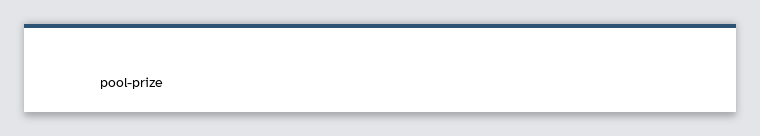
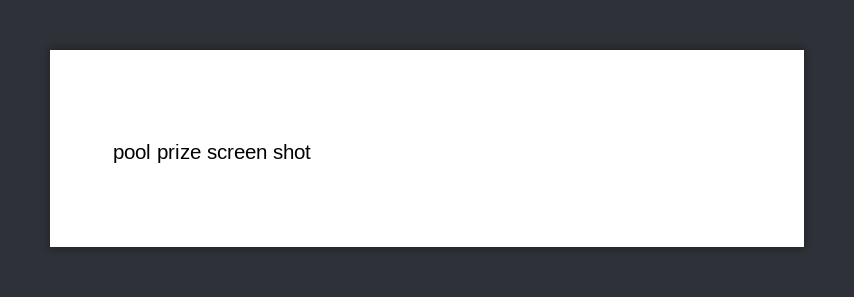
- pool-prize
+ pool prize screen shot

